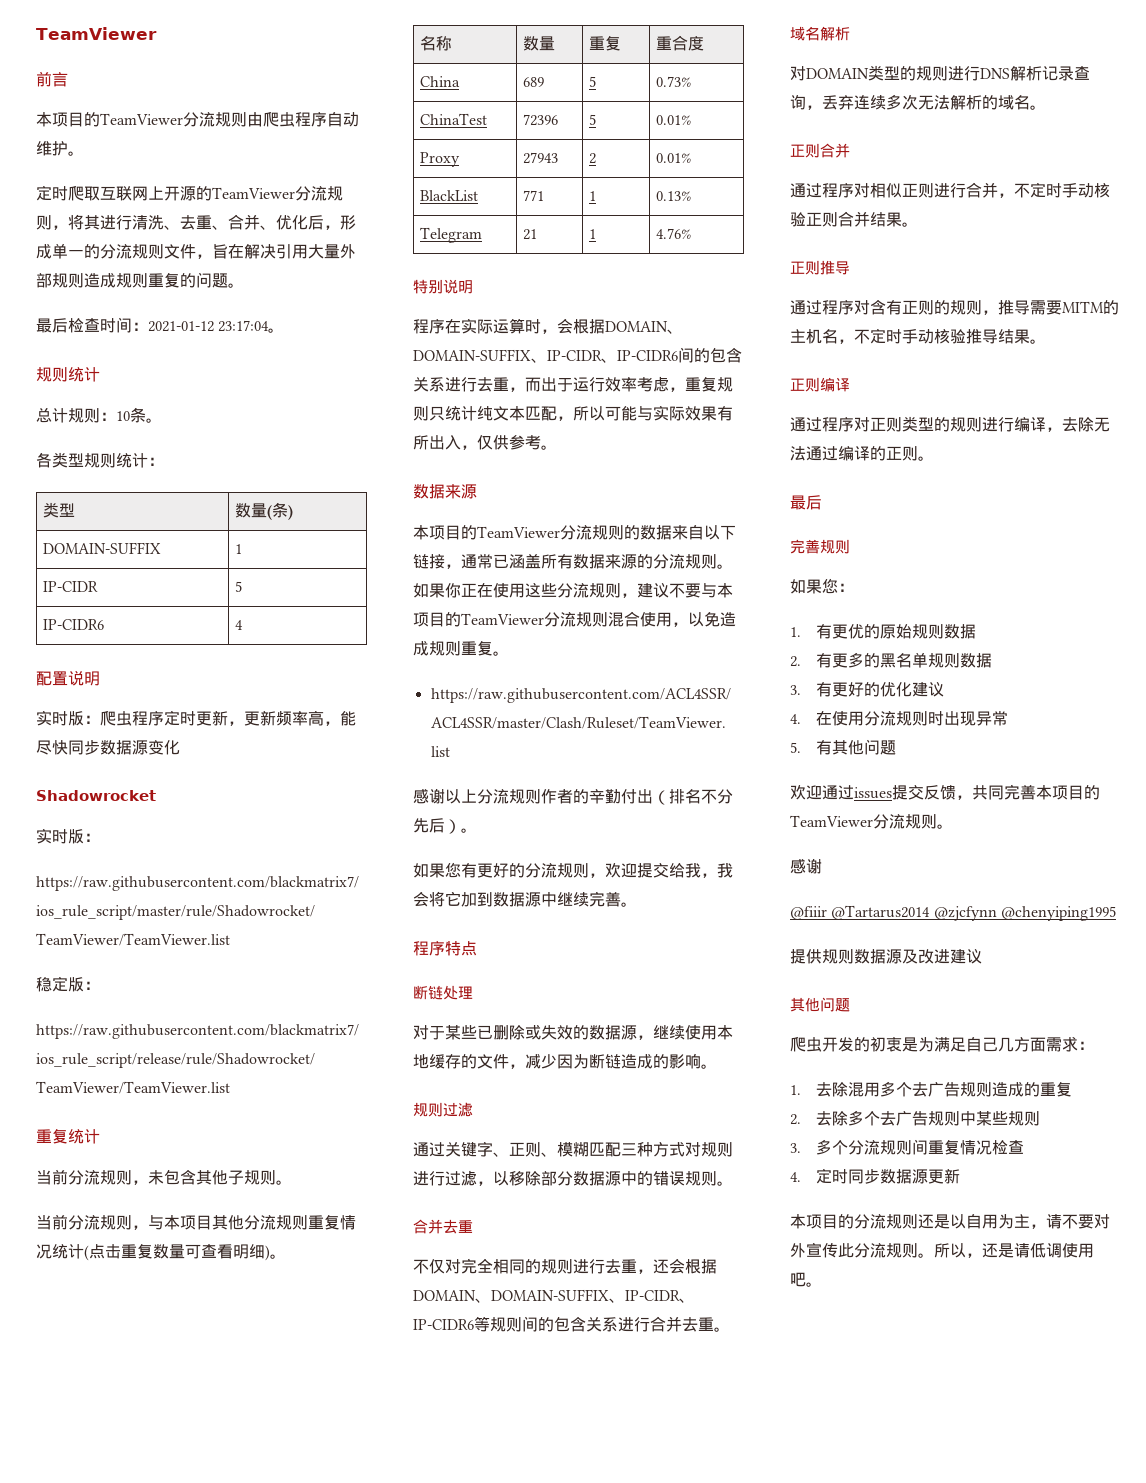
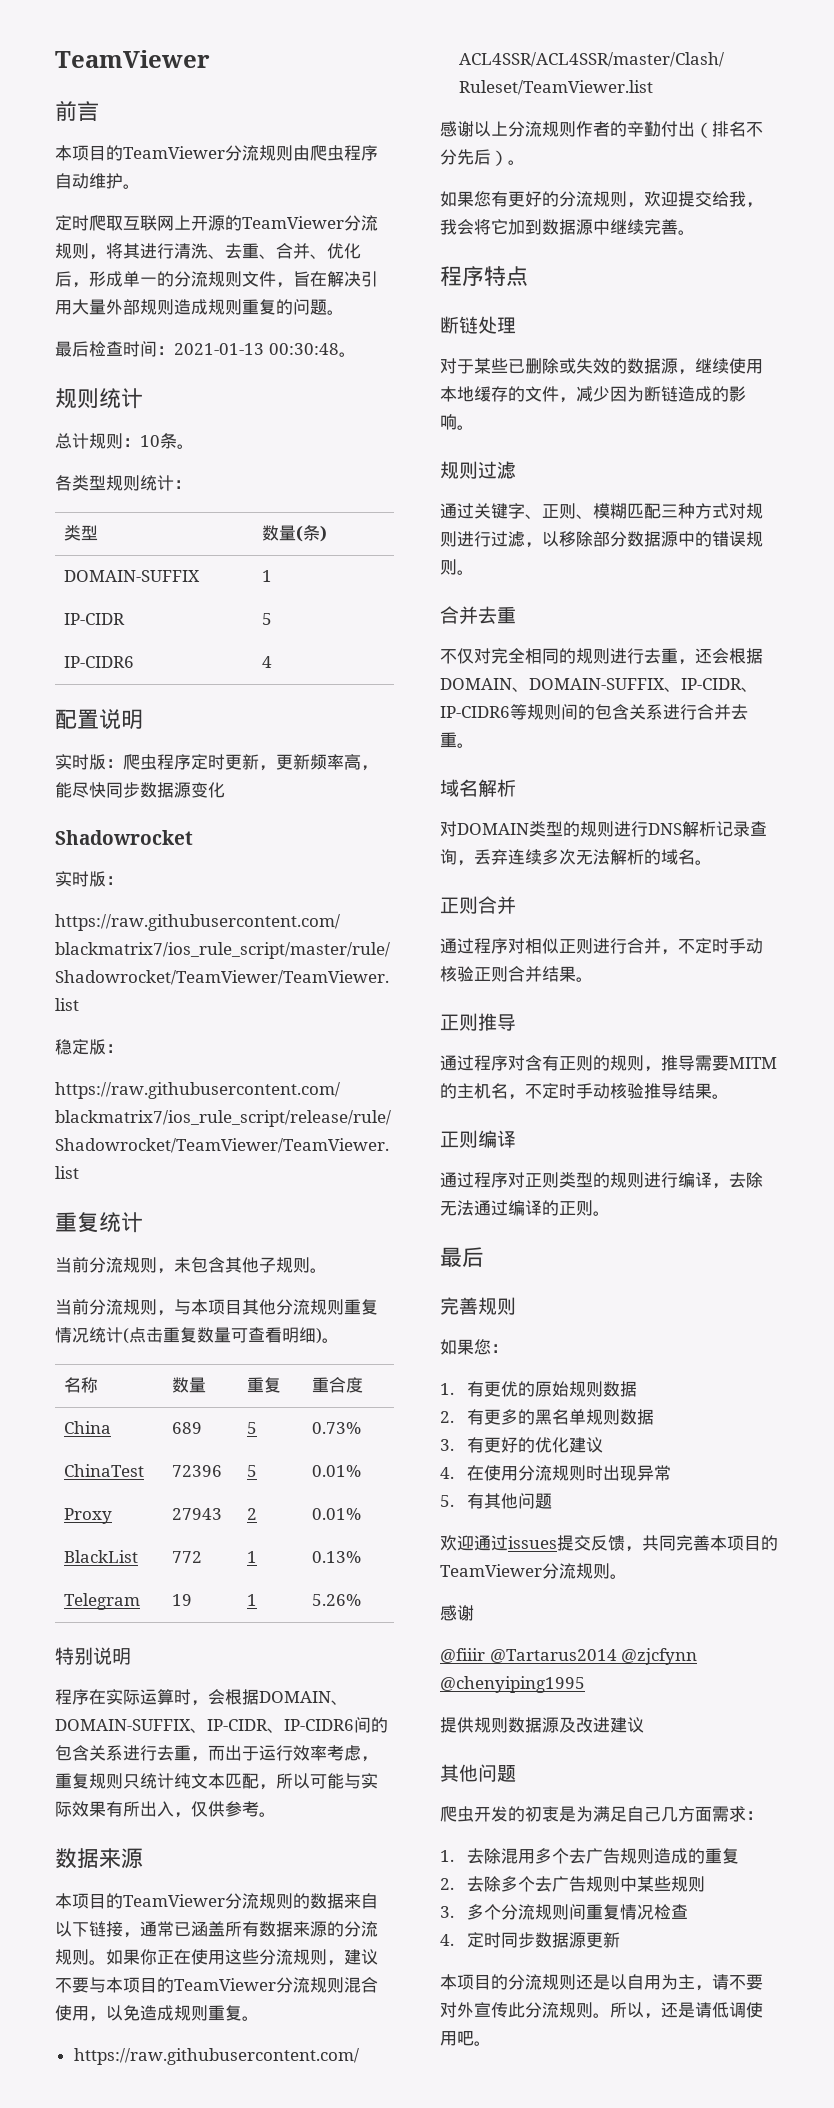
- 最后检查时间：2021-01-12 23:17:04。
+ 最后检查时间：2021-01-13 00:30:48。
- BlackList | 771 | 1 | 0.13%
+ BlackList | 772 | 1 | 0.13%
- Telegram | 21 | 1 | 4.76%
+ Telegram | 19 | 1 | 5.26%

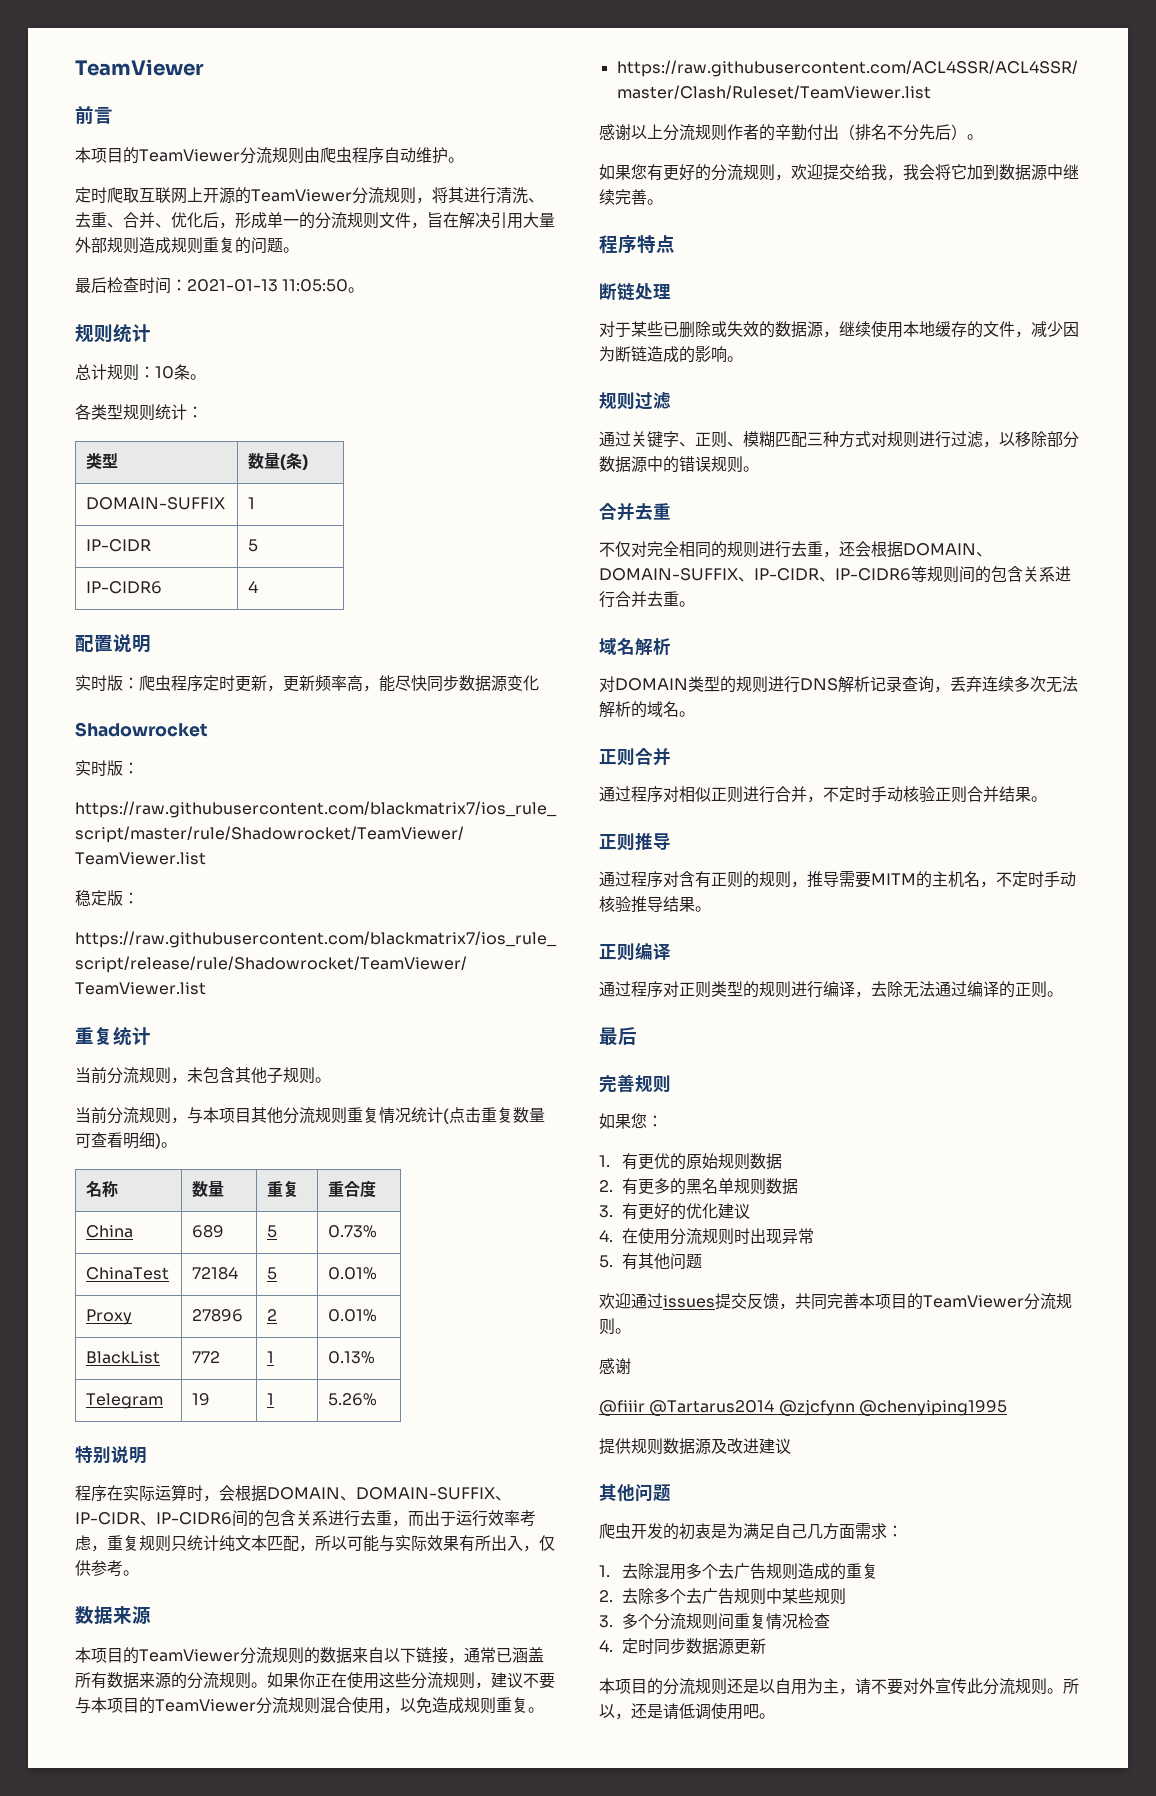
- 最后检查时间：2021-01-13 00:30:48。
+ 最后检查时间：2021-01-13 11:05:50。
- ChinaTest | 72396 | 5 | 0.01%
+ ChinaTest | 72184 | 5 | 0.01%
- Proxy | 27943 | 2 | 0.01%
+ Proxy | 27896 | 2 | 0.01%

